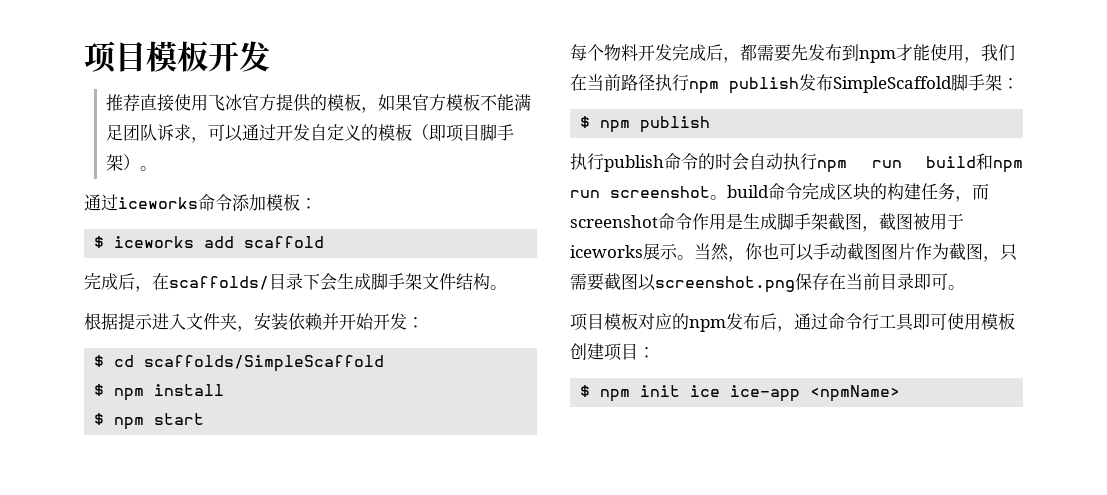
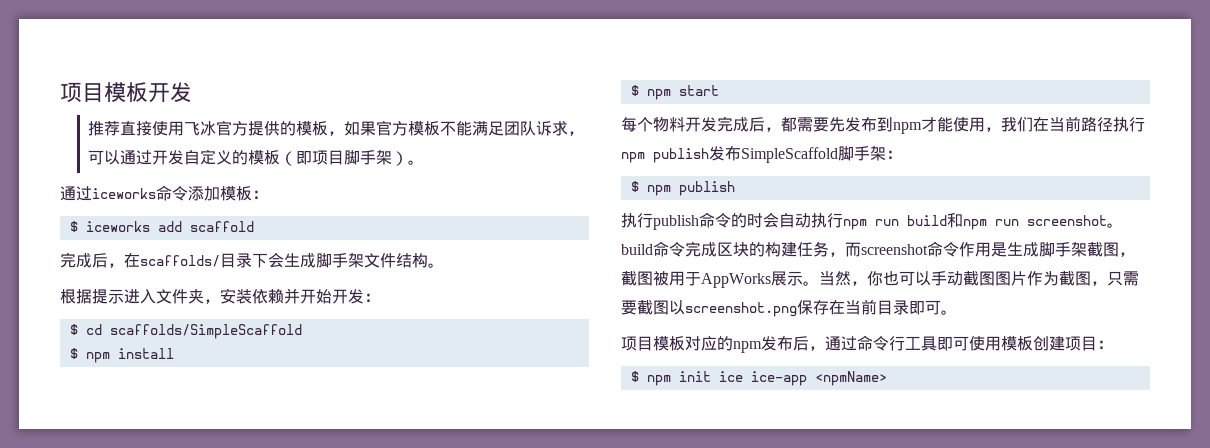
- 执行publish命令的时会自动执行npm run build和npm run screenshot。build命令完成区块的构建任务，而screenshot命令作用是生成脚手架截图，截图被用于iceworks展示。
+ 执行publish命令的时会自动执行npm run build和npm run screenshot。build命令完成区块的构建任务，而screenshot命令作用是生成脚手架截图，截图被用于AppWorks展示。

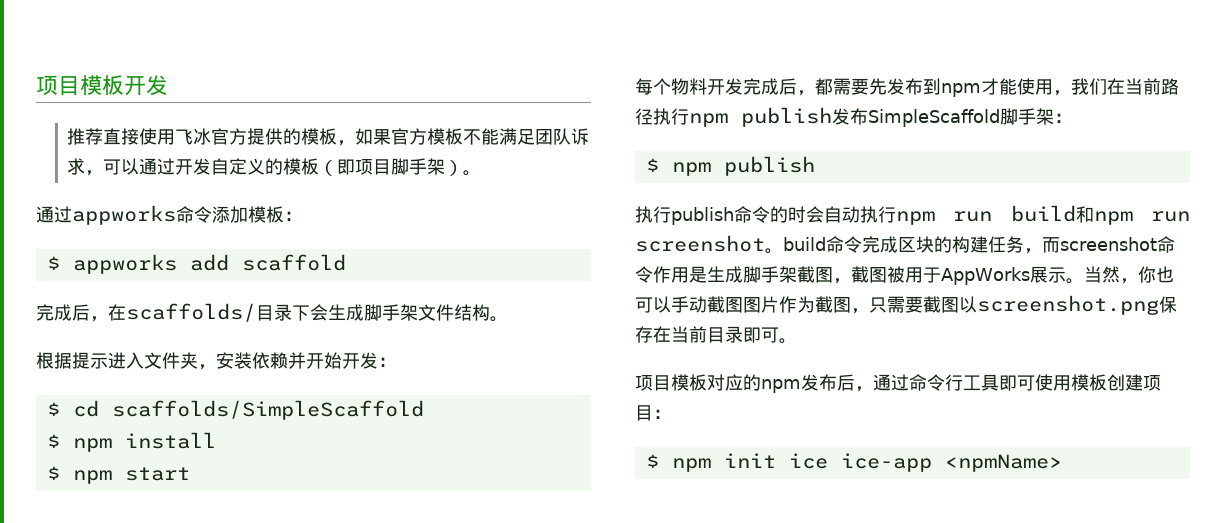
- 通过iceworks命令添加模板：
+ 通过appworks命令添加模板：
- $ iceworks add scaffold
+ $ appworks add scaffold

